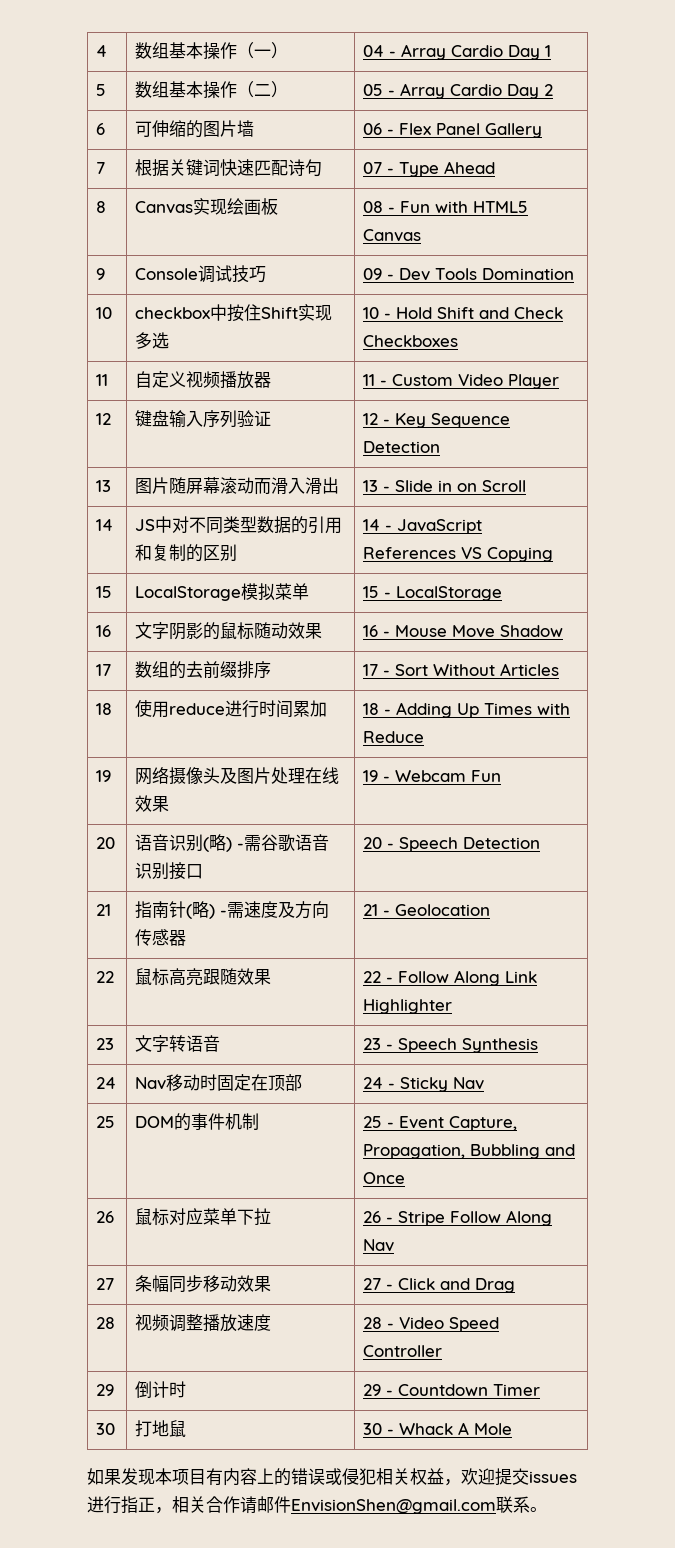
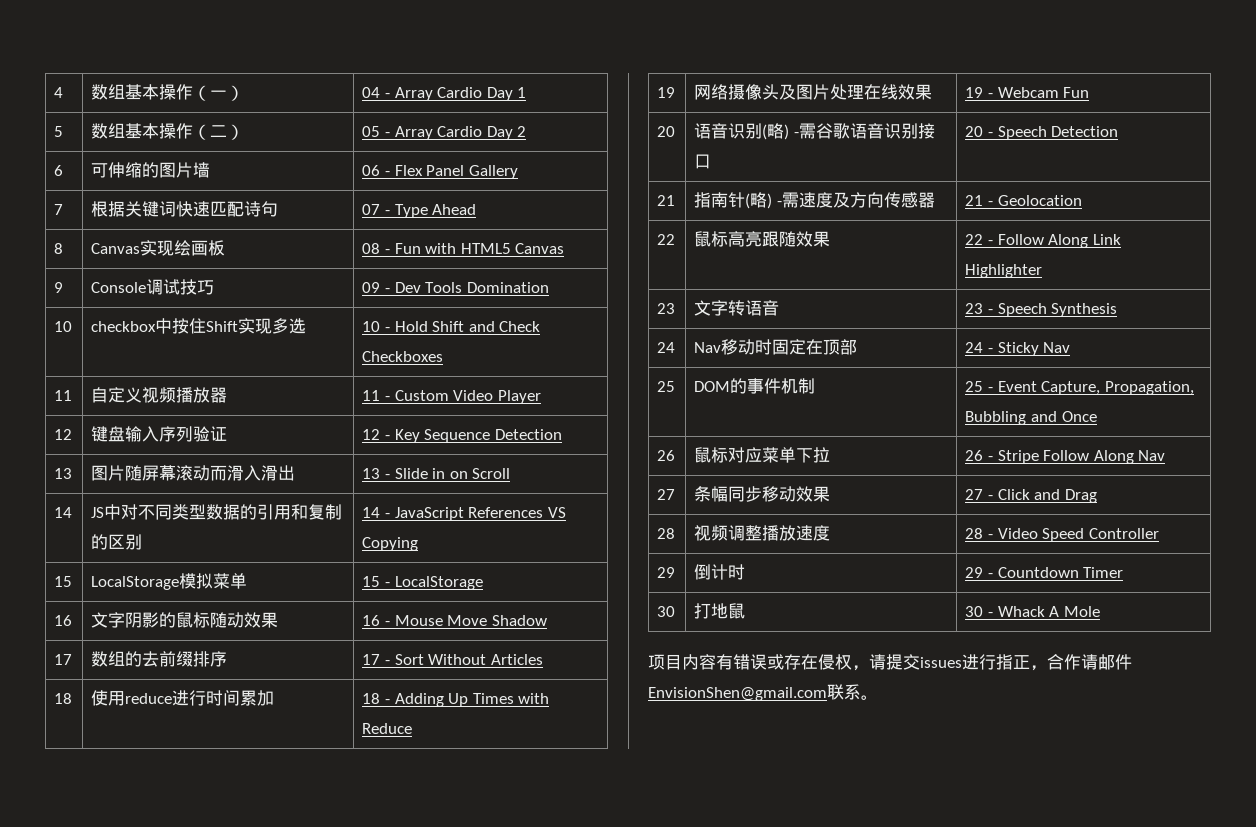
- 如果发现本项目有内容上的错误或侵犯相关权益，欢迎提交issues进行指正，相关合作请邮件EnvisionShen@gmail.com联系。
+ 项目内容有错误或存在侵权，请提交issues进行指正，合作请邮件EnvisionShen@gmail.com联系。

